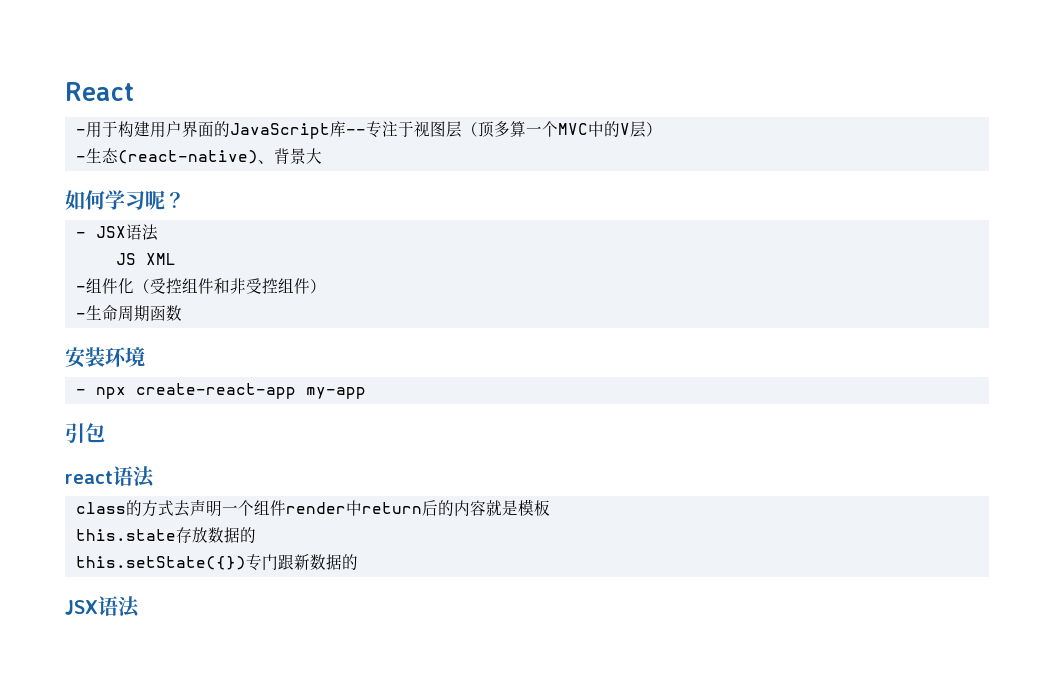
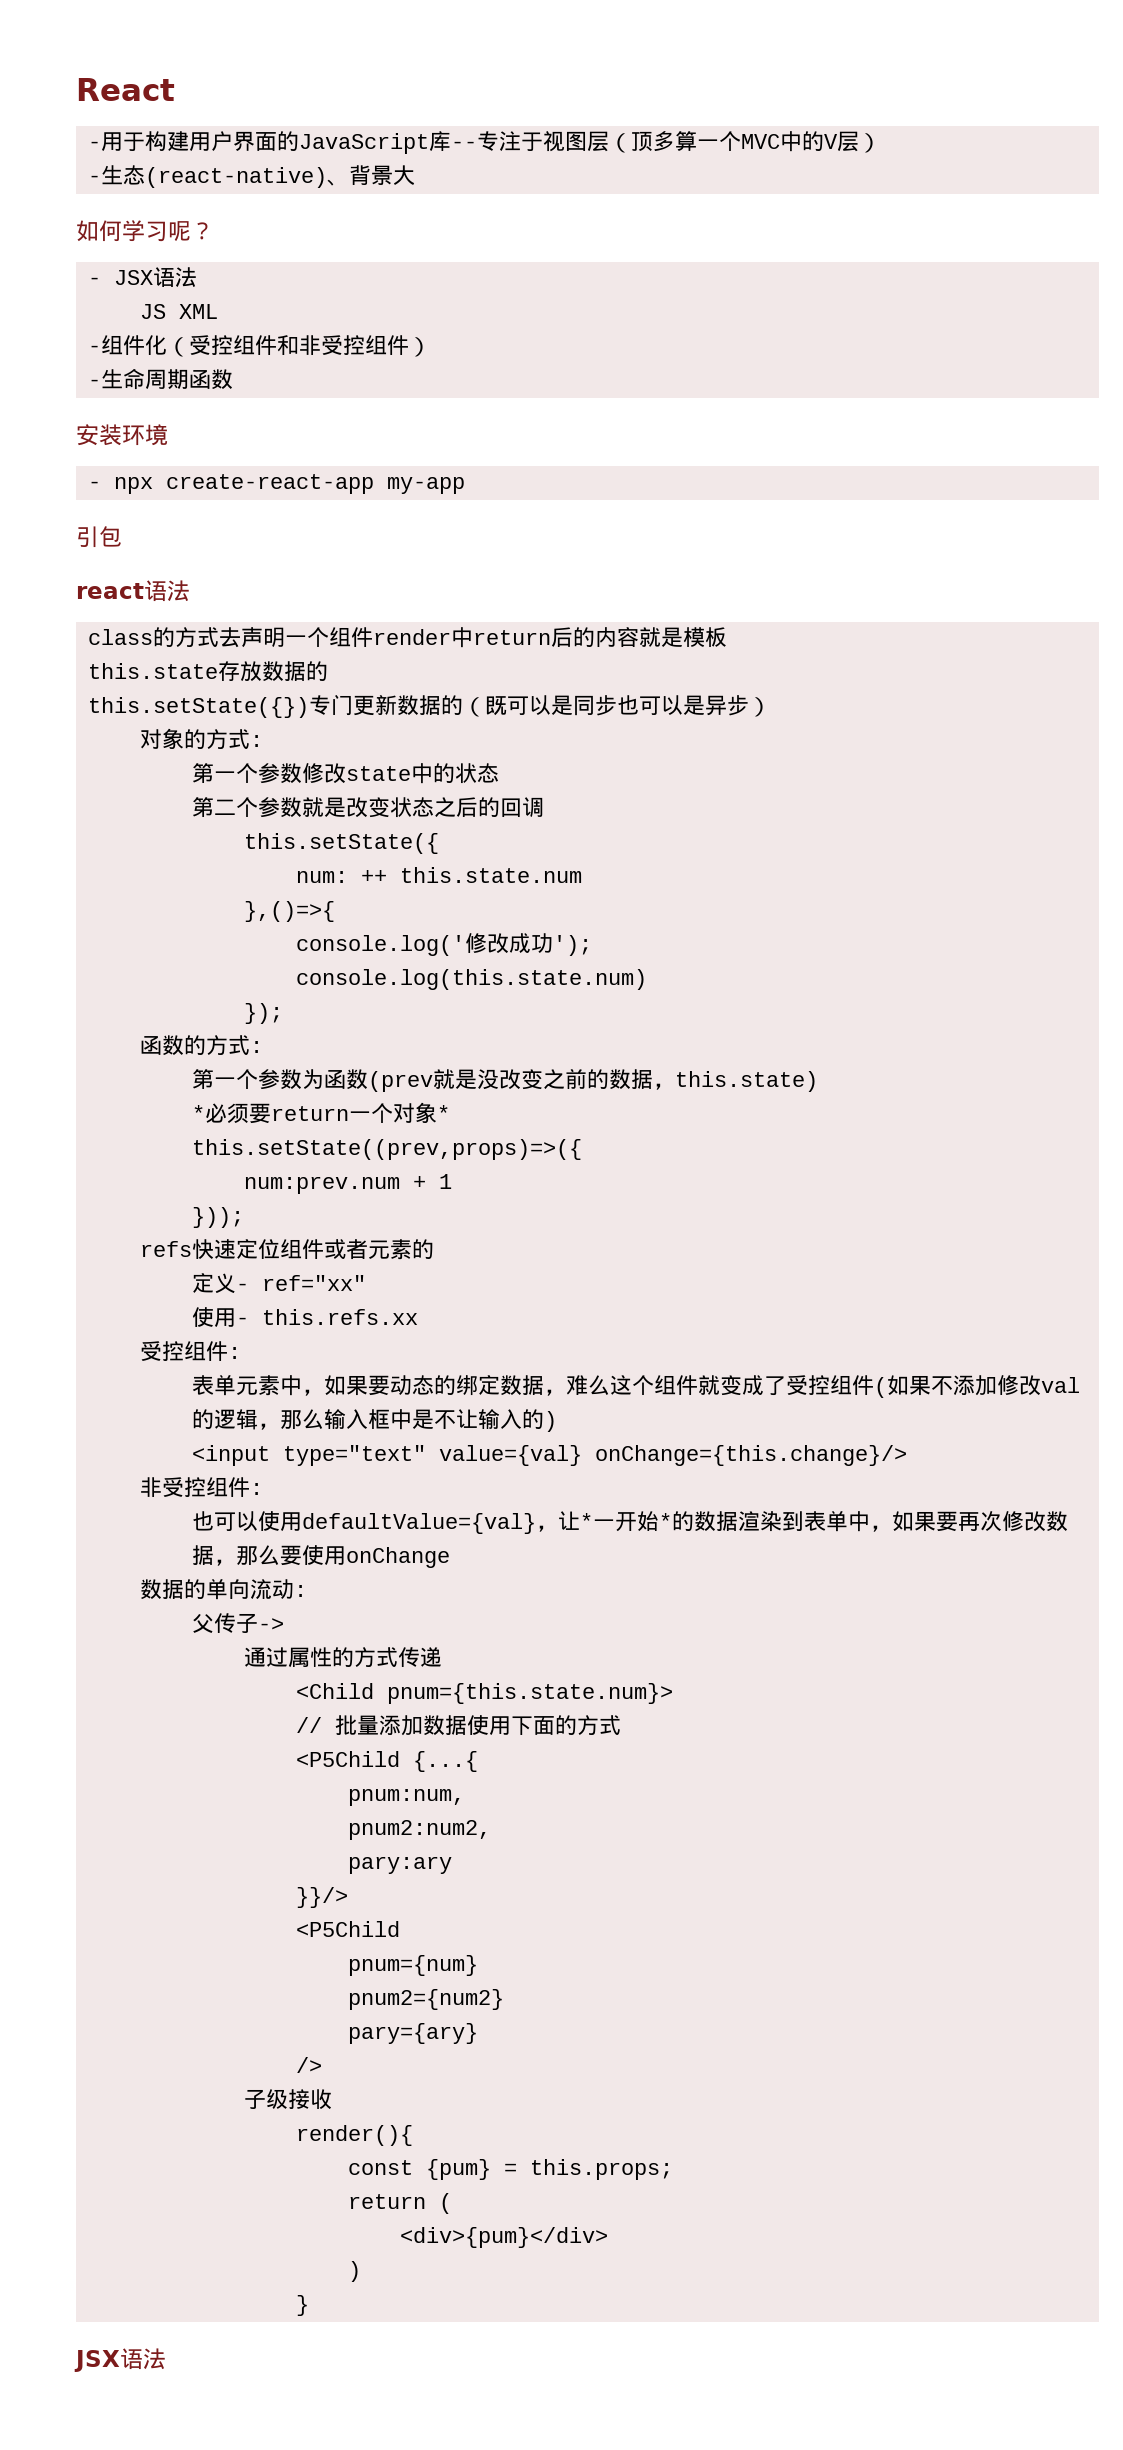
- this.setState({})专门跟新数据的
+ this.setState({})专门更新数据的（既可以是同步也可以是异步）
+ 对象的方式:
+ 第一个参数修改state中的状态
+ 第二个参数就是改变状态之后的回调
+ this.setState({
+ num: ++ this.state.num
+ },()=>{
+ console.log('修改成功');
+ console.log(this.state.num)
+ });
+ 函数的方式:
+ 第一个参数为函数(prev就是没改变之前的数据，this.state)
+ *必须要return一个对象*
+ this.setState((prev,props)=>({
+ num:prev.num + 1
+ }));
+ refs快速定位组件或者元素的
+ 定义- ref="xx"
+ 使用- this.refs.xx
+ 受控组件:
+ 表单元素中，如果要动态的绑定数据，难么这个组件就变成了受控组件(如果不添加修改val的逻辑，那么输入框中是不让输入的)
+ <input type="text" value={val} onChange={this.change}/>
+ 非受控组件:
+ 也可以使用defaultValue={val}，让*一开始*的数据渲染到表单中，如果要再次修改数据，那么要使用onChange
+ 数据的单向流动:
+ 父传子->
+ 通过属性的方式传递
+ <Child pnum={this.state.num}>
+ // 批量添加数据使用下面的方式
+ <P5Child {...{
+ pnum:num,
+ pnum2:num2,
+ pary:ary
+ }}/>
+ <P5Child
+ pnum={num}
+ pnum2={num2}
+ pary={ary}
+ />
+ 子级接收
+ render(){
+ const {pum} = this.props;
+ return (
+ <div>{pum}</div>
+ )
+ }

